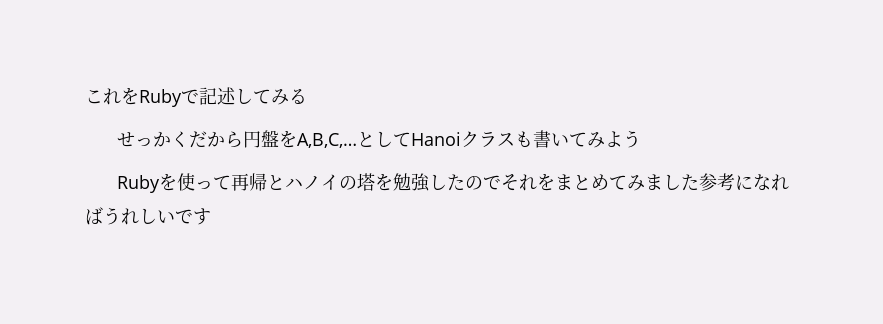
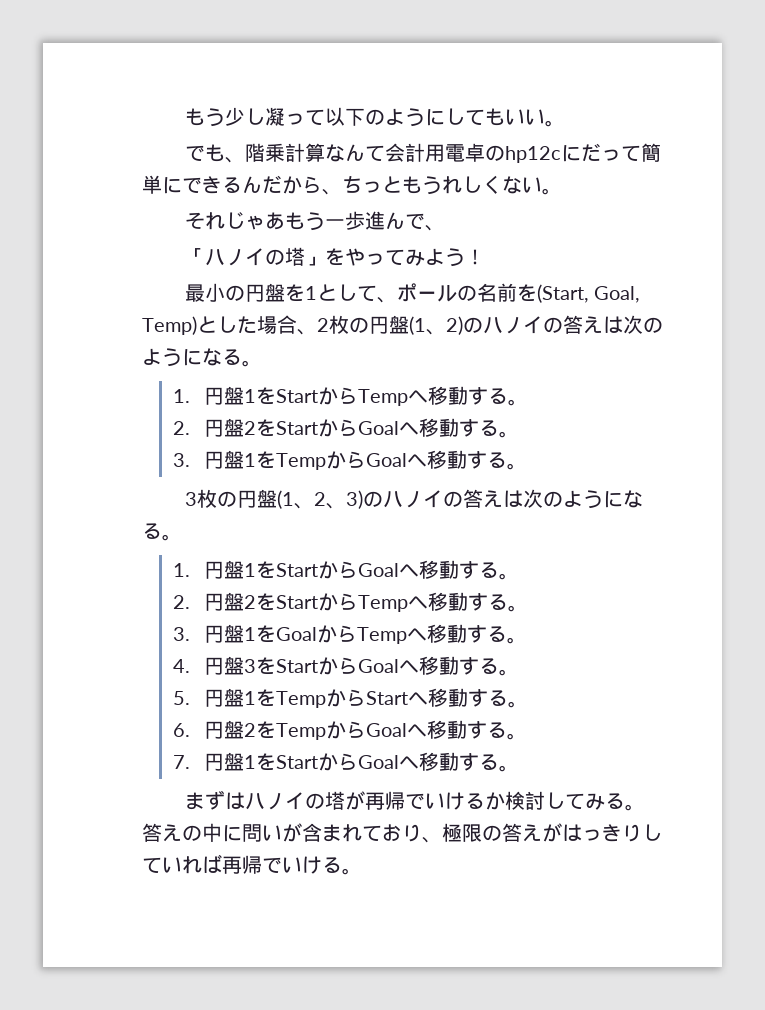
- これをRubyで記述してみる
- せっかくだから円盤をA,B,C,…としてHanoiクラスも書いてみよう
- Rubyを使って再帰とハノイの塔を勉強したのでそれをまとめてみました参考になればうれしいです
+ もう少し凝って以下のようにしてもいい。
+ でも、階乗計算なんて会計用電卓のhp12cにだって簡単にできるんだから、ちっともうれしくない。
+ それじゃあもう一歩進んで、
+ 「ハノイの塔」をやってみよう！
+ 最小の円盤を1として、ポールの名前を(Start, Goal, Temp)とした場合、2枚の円盤(1、2)のハノイの答えは次のようになる。
+ 1.円盤1をStartからTempへ移動する。
+ 2.円盤2をStartからGoalへ移動する。
+ 3.円盤1をTempからGoalへ移動する。
+ 3枚の円盤(1、2、3)のハノイの答えは次のようになる。
+ 1.円盤1をStartからGoalへ移動する。
+ 2.円盤2をStartからTempへ移動する。
+ 3.円盤1をGoalからTempへ移動する。
+ 4.円盤3をStartからGoalへ移動する。
+ 5.円盤1をTempからStartへ移動する。
+ 6.円盤2をTempからGoalへ移動する。
+ 7.円盤1をStartからGoalへ移動する。
+ まずはハノイの塔が再帰でいけるか検討してみる。答えの中に問いが含まれており、極限の答えがはっきりしていれば再帰でいける。

